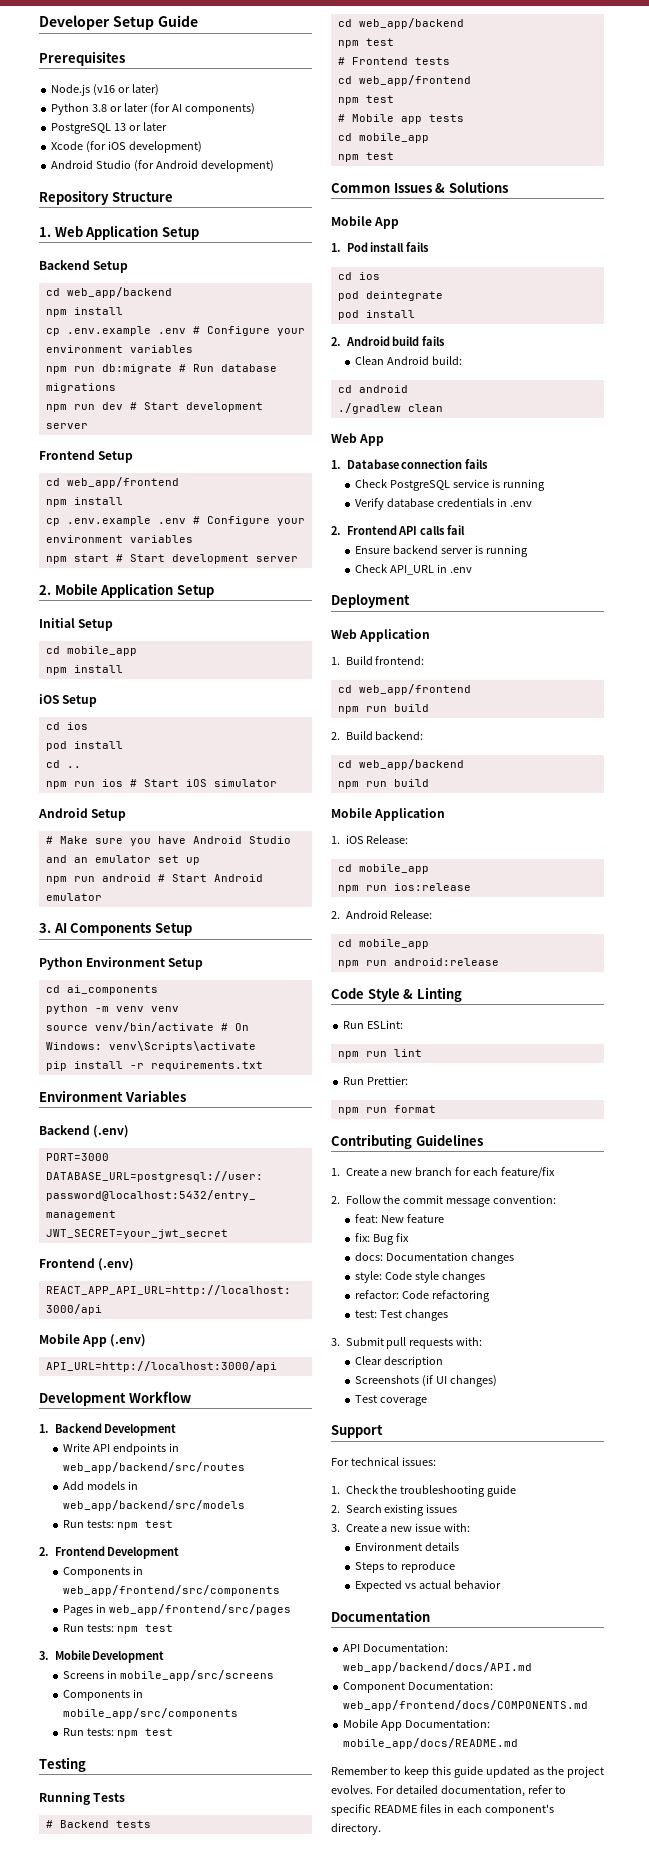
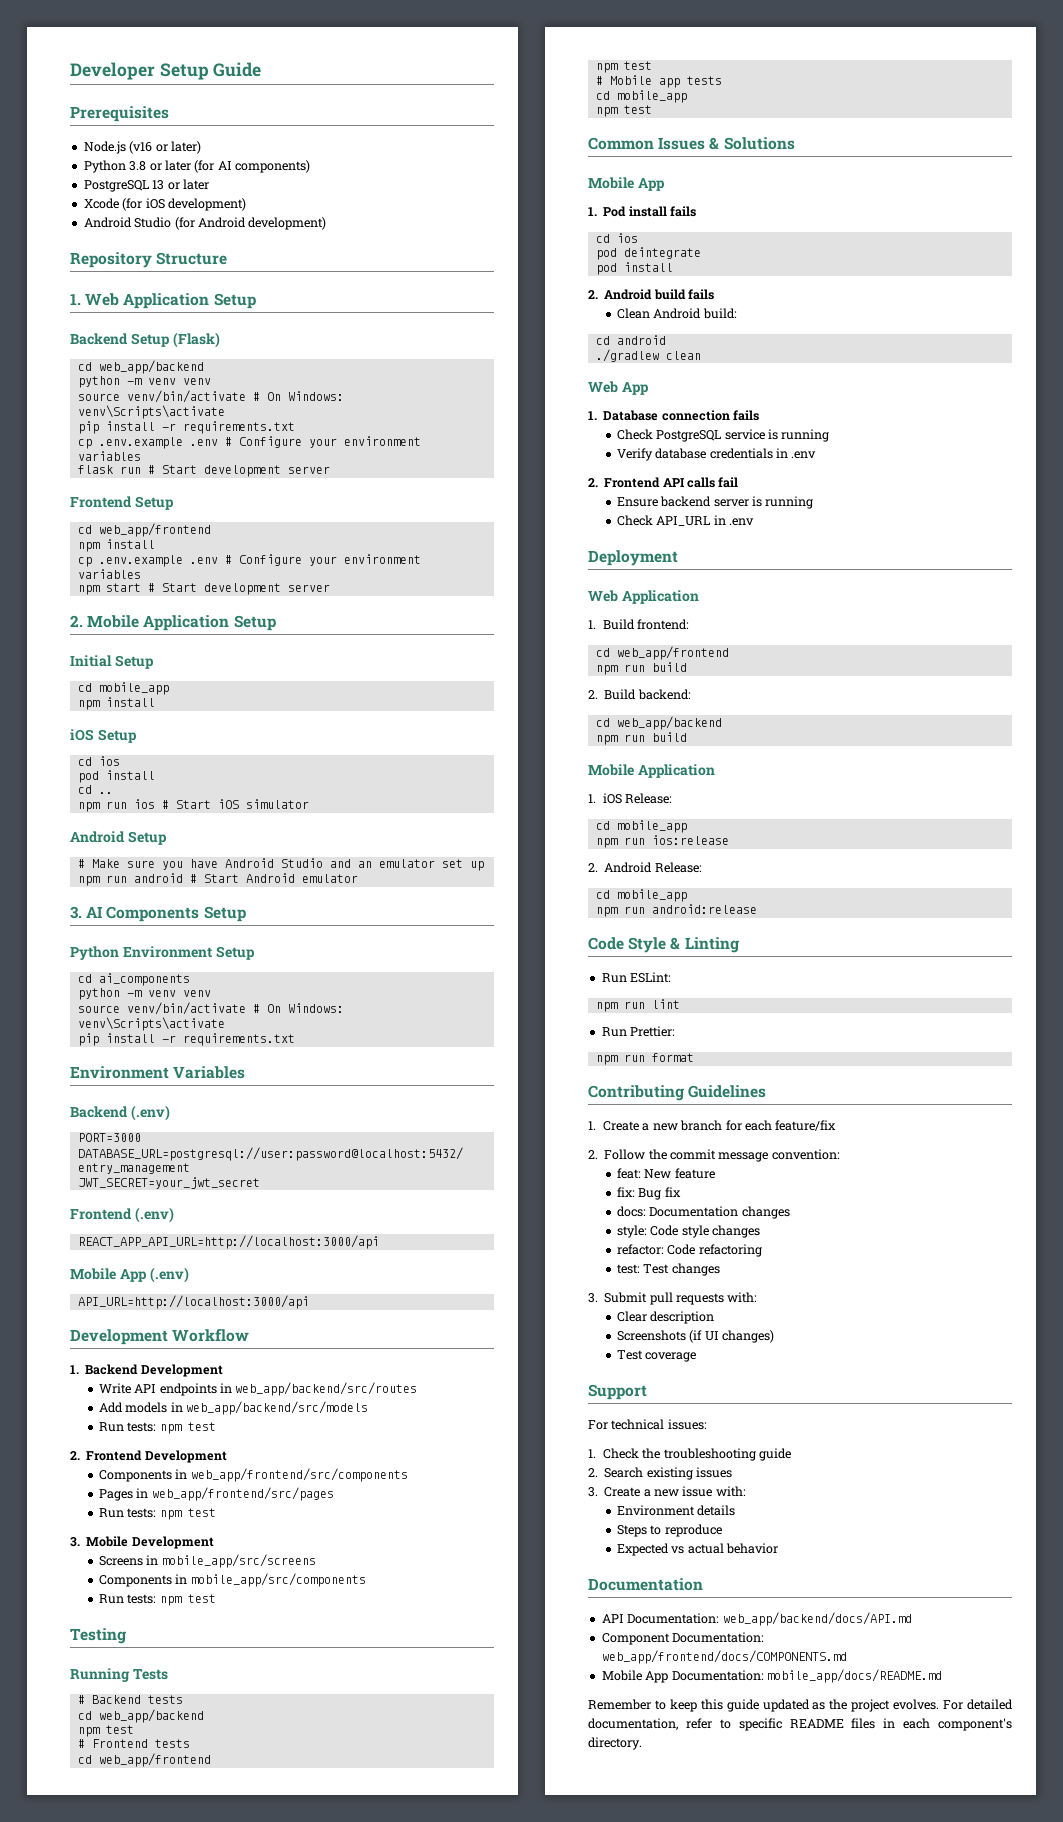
- Backend Setup
+ Backend Setup (Flask)
  cd web_app/backend
- npm install
+ python -m venv venv
+ source venv/bin/activate # On Windows: venv\Scripts\activate
+ pip install -r requirements.txt
  cp .env.example .env # Configure your environment variables
- npm run db:migrate # Run database migrations
- npm run dev # Start development server
+ flask run # Start development server

